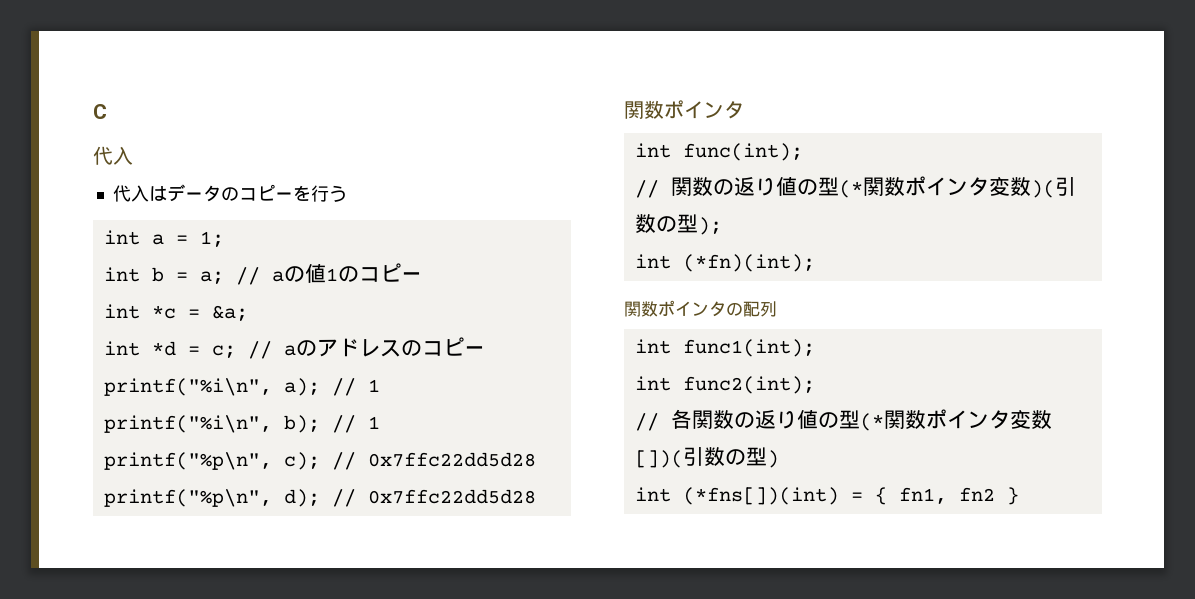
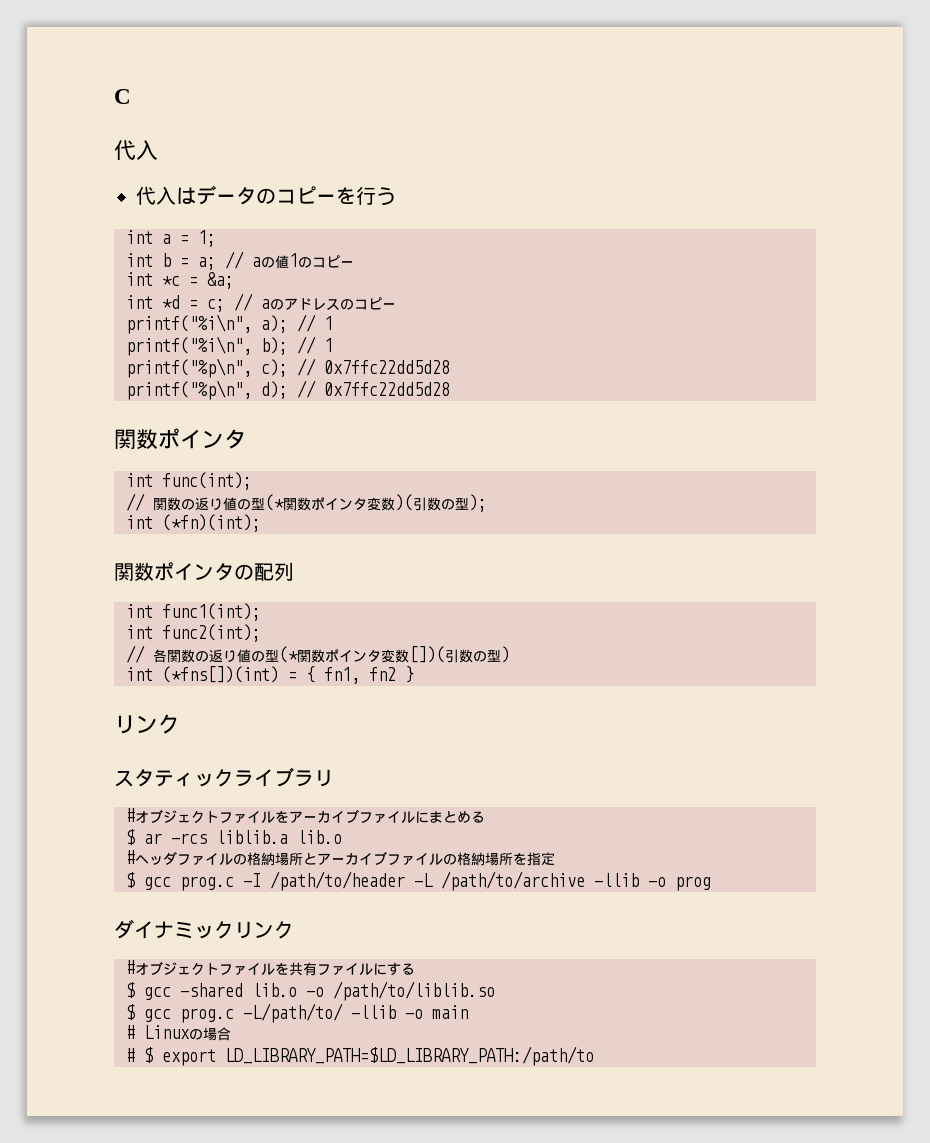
  int (*fns[])(int) = { fn1, fn2 }
+ リンク
+ スタティックライブラリ
+ #オブジェクトファイルをアーカイブファイルにまとめる
+ $ ar -rcs liblib.a lib.o
+ #ヘッダファイルの格納場所とアーカイブファイルの格納場所を指定
+ $ gcc prog.c -I /path/to/header -L /path/to/archive -llib -o prog
+ ダイナミックリンク
+ #オブジェクトファイルを共有ファイルにする
+ $ gcc -shared lib.o -o /path/to/liblib.so
+ $ gcc prog.c -L/path/to/ -llib -o main
+ # Linuxの場合
+ # $ export LD_LIBRARY_PATH=$LD_LIBRARY_PATH:/path/to

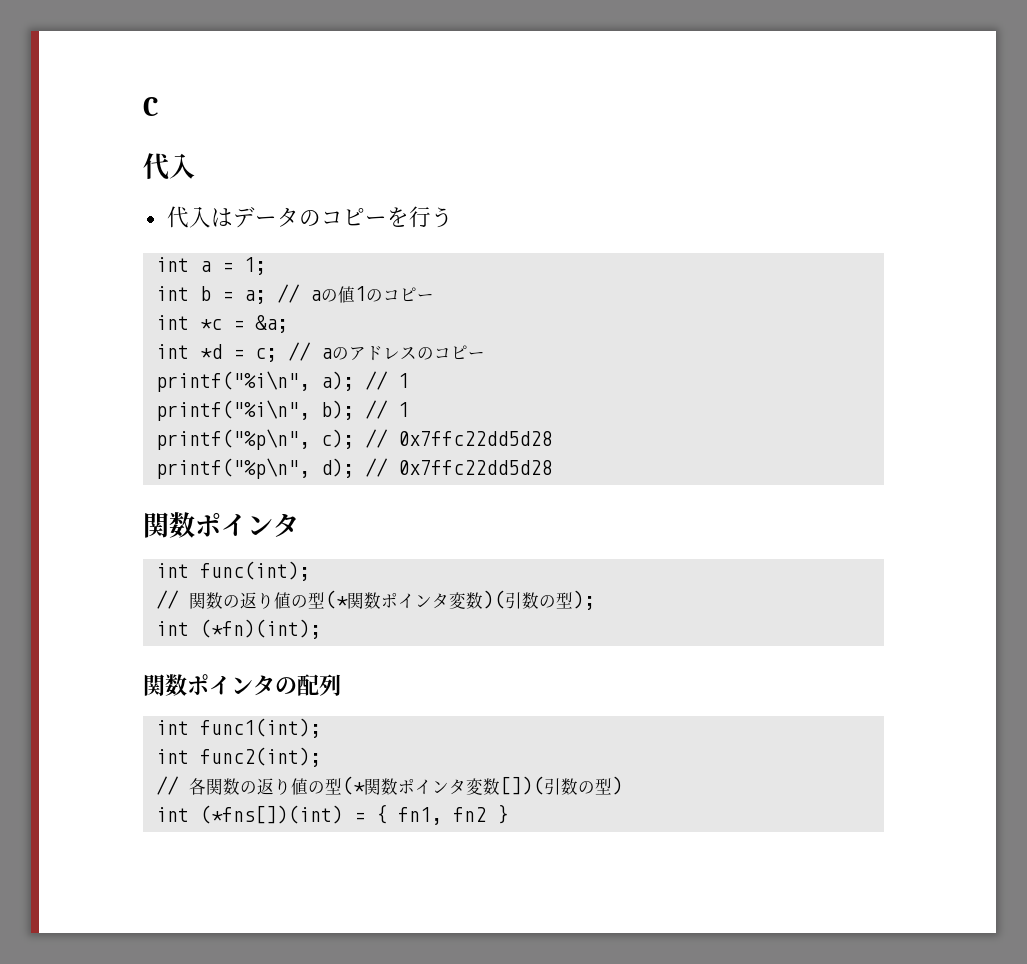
  int (*fns[])(int) = { fn1, fn2 }
- リンク
- スタティックライブラリ
- #オブジェクトファイルをアーカイブファイルにまとめる
- $ ar -rcs liblib.a lib.o
- #ヘッダファイルの格納場所とアーカイブファイルの格納場所を指定
- $ gcc prog.c -I /path/to/header -L /path/to/archive -llib -o prog
- ダイナミックリンク
- #オブジェクトファイルを共有ファイルにする
- $ gcc -shared lib.o -o /path/to/liblib.so
- $ gcc prog.c -L/path/to/ -llib -o main
- # Linuxの場合
- # $ export LD_LIBRARY_PATH=$LD_LIBRARY_PATH:/path/to

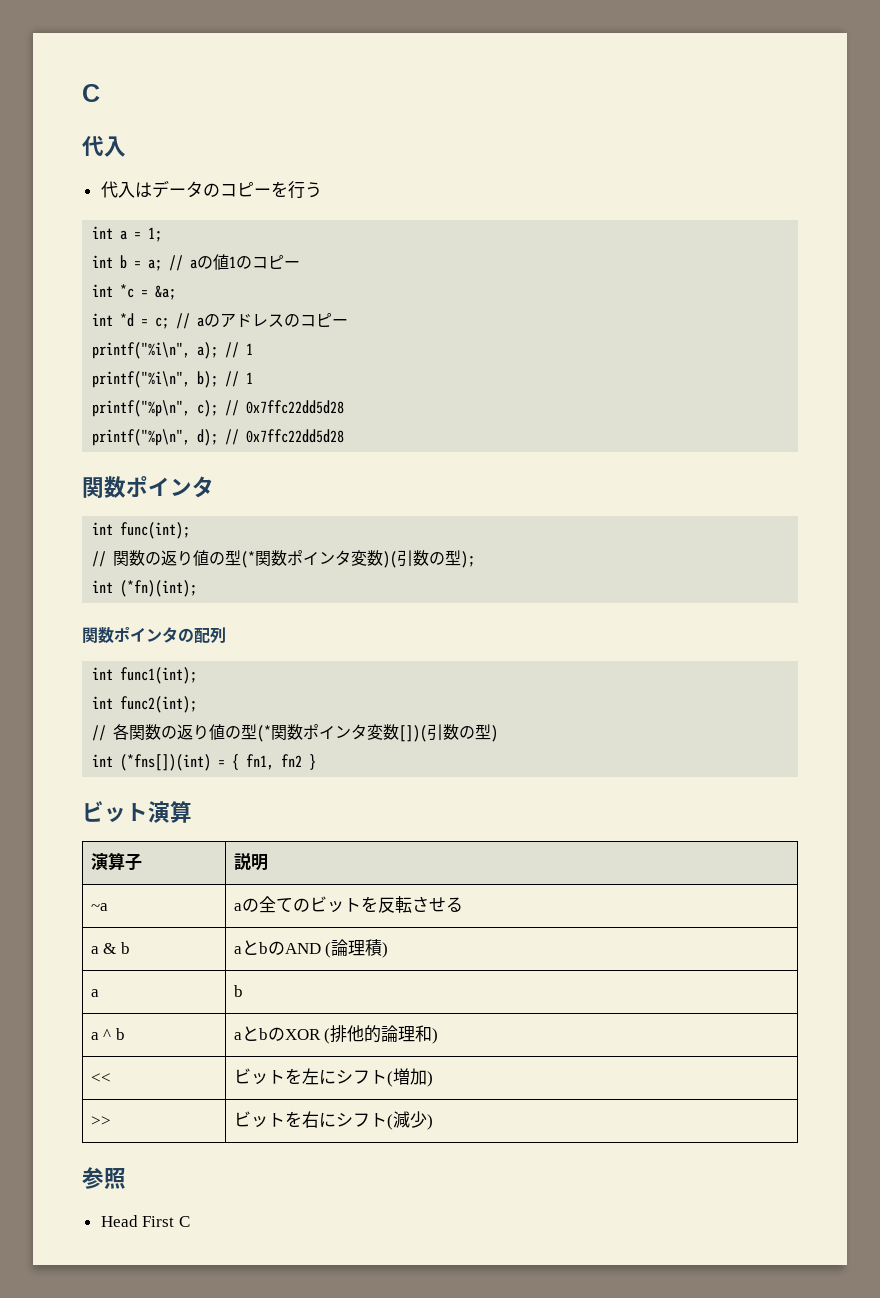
+ ビット演算
+ 演算子 | 説明
+ ~a | aの全てのビットを反転させる
+ a & b | aとbのAND (論理積)
+ a | b
+ a ^ b | aとbのXOR (排他的論理和)
+ << | ビットを左にシフト(増加)
+ >> | ビットを右にシフト(減少)
+ 参照
+ Head First C

